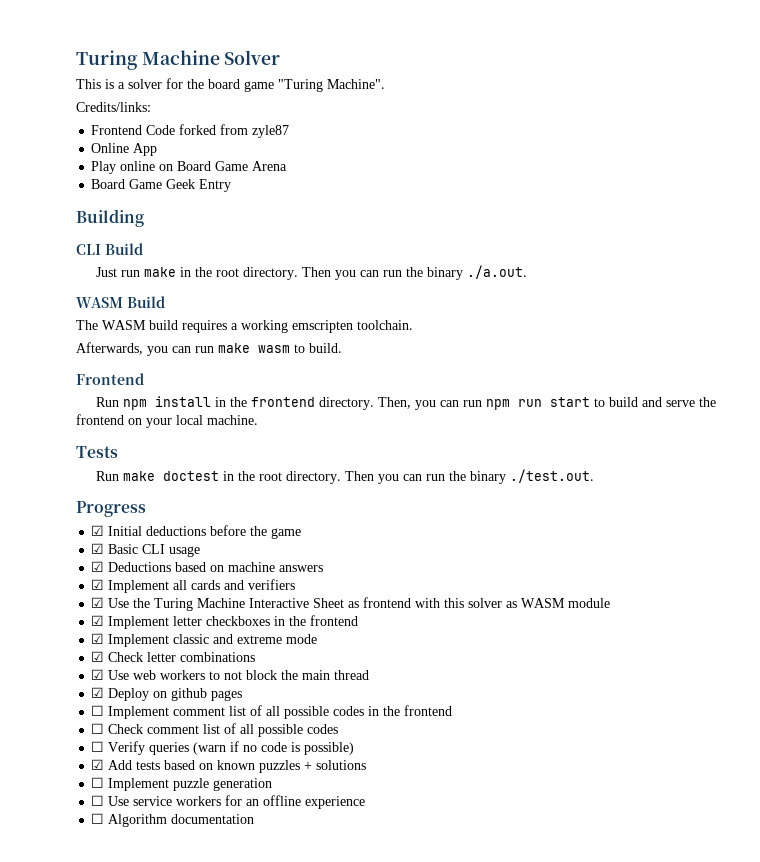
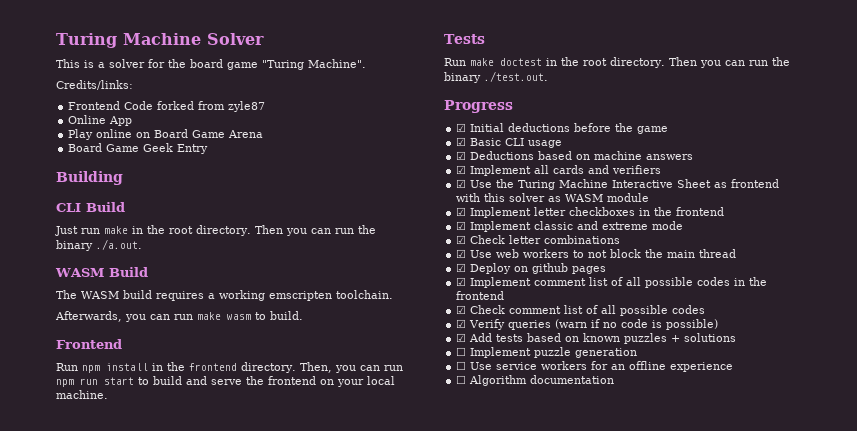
- ☐ Implement comment list of all possible codes in the frontend
+ ☑ Implement comment list of all possible codes in the frontend
- ☐ Check comment list of all possible codes
+ ☑ Check comment list of all possible codes
- ☐ Verify queries (warn if no code is possible)
+ ☑ Verify queries (warn if no code is possible)

